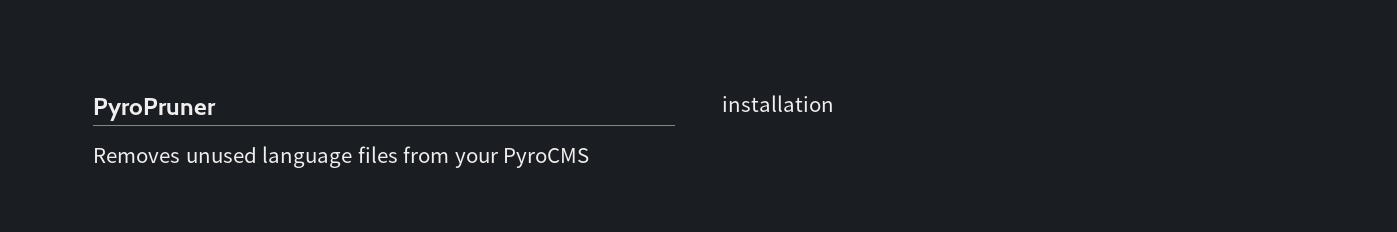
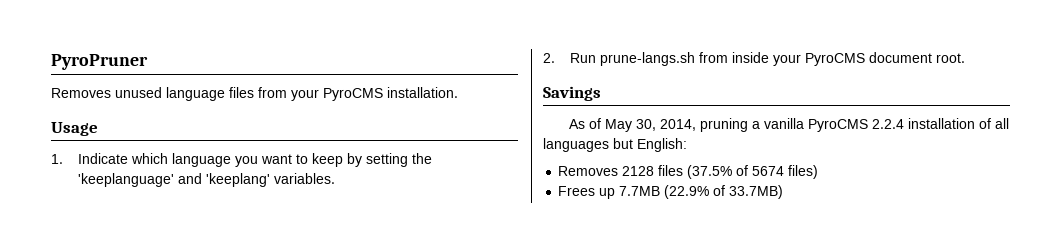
- Removes unused language files from your PyroCMS installation
+ Removes unused language files from your PyroCMS installation.
+ Usage
+ 1. Indicate which language you want to keep by setting the 'keeplanguage' and 'keeplang' variables.
+ 2. Run prune-langs.sh from inside your PyroCMS document root.
+ Savings
+ As of May 30, 2014, pruning a vanilla PyroCMS 2.2.4 installation of all languages but English:
+ Removes 2128 files (37.5% of 5674 files)
+ Frees up 7.7MB (22.9% of 33.7MB)

